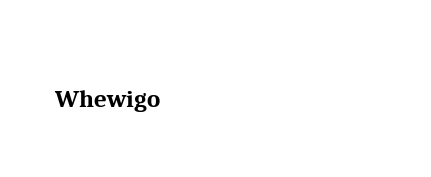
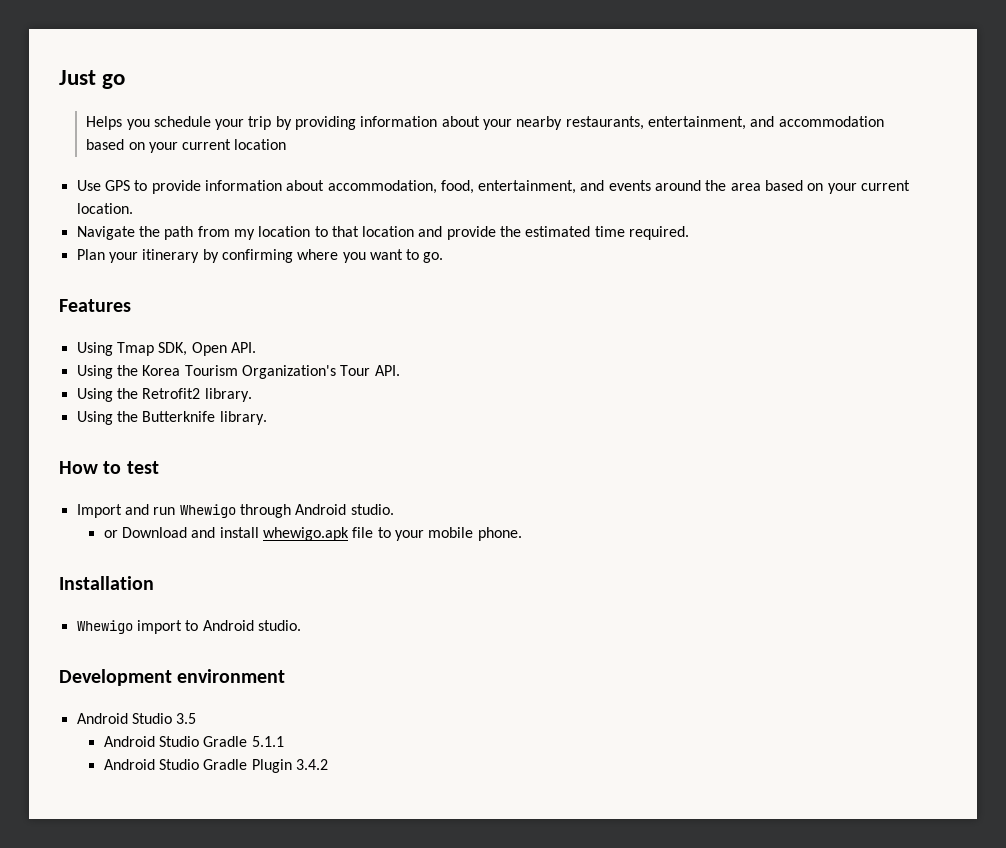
- Whewigo
+ Just go
+ Helps you schedule your trip by providing information about your nearby restaurants, entertainment, and accommodation based on your current location
+ Use GPS to provide information about accommodation, food, entertainment, and events around the area based on your current location.
+ Navigate the path from my location to that location and provide the estimated time required.
+ Plan your itinerary by confirming where you want to go.
+ Features
+ Using Tmap SDK, Open API.
+ Using the Korea Tourism Organization's Tour API.
+ Using the Retrofit2 library.
+ Using the Butterknife library.
+ How to test
+ Import and run Whewigo through Android studio.
+ or Download and install whewigo.apk file to your mobile phone.
+ Installation
+ Whewigo import to Android studio.
+ Development environment
+ Android Studio 3.5
+ Android Studio Gradle 5.1.1
+ Android Studio Gradle Plugin 3.4.2

